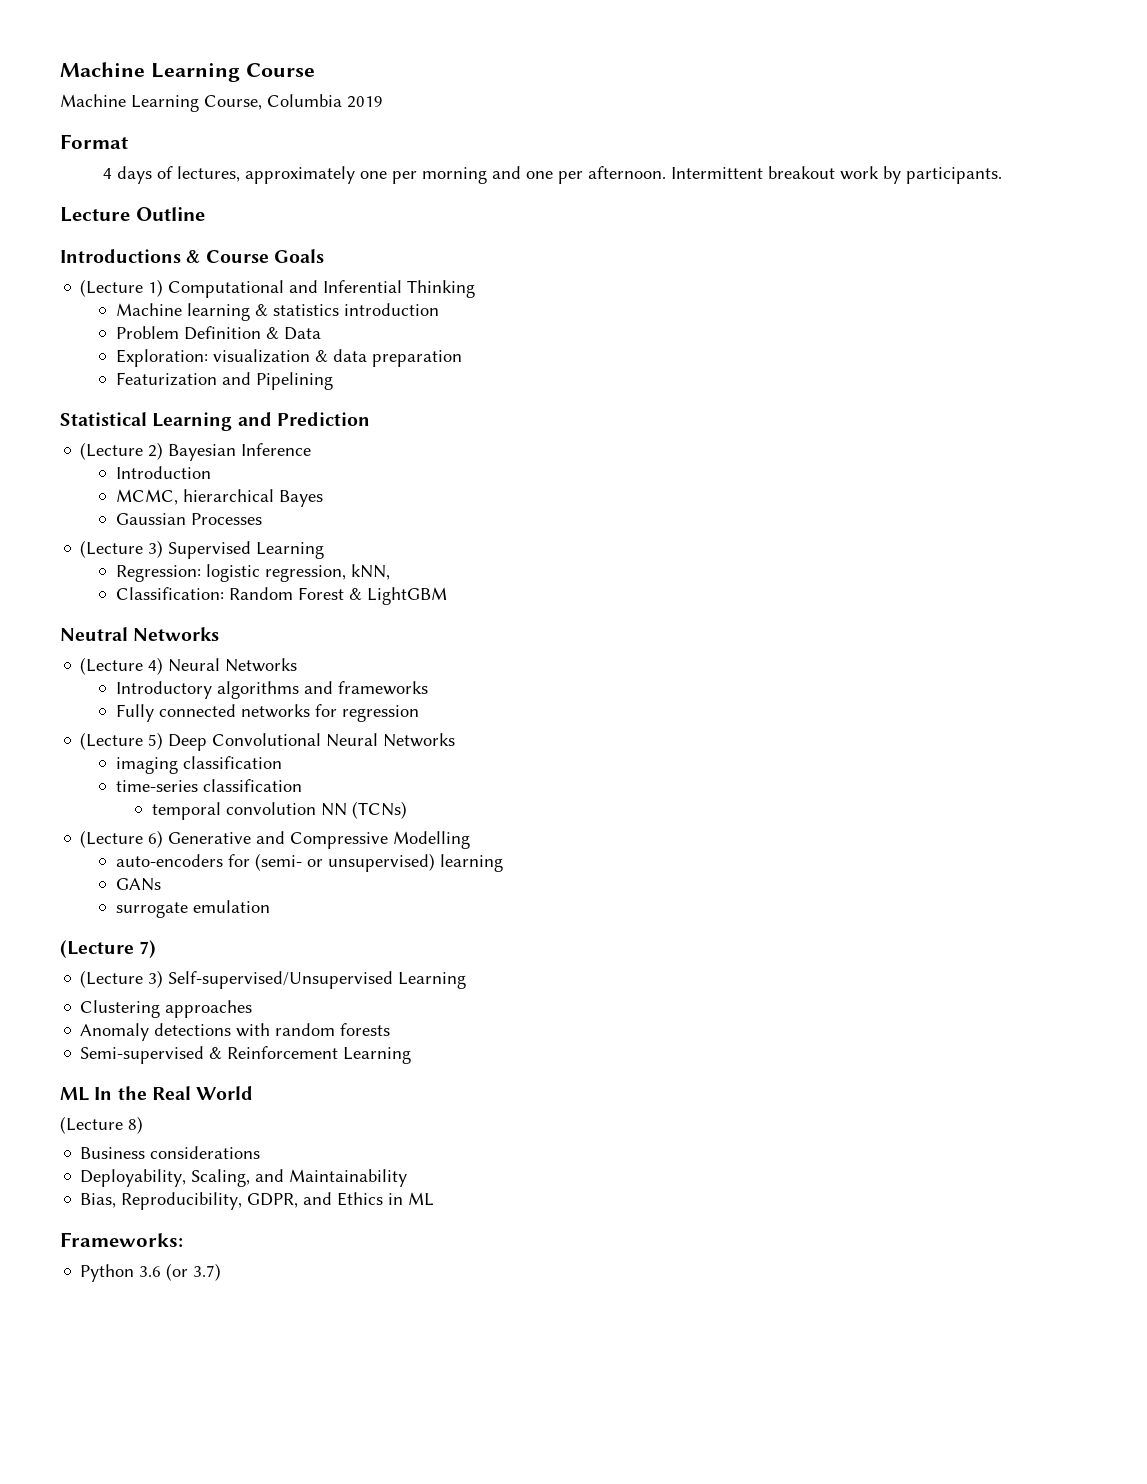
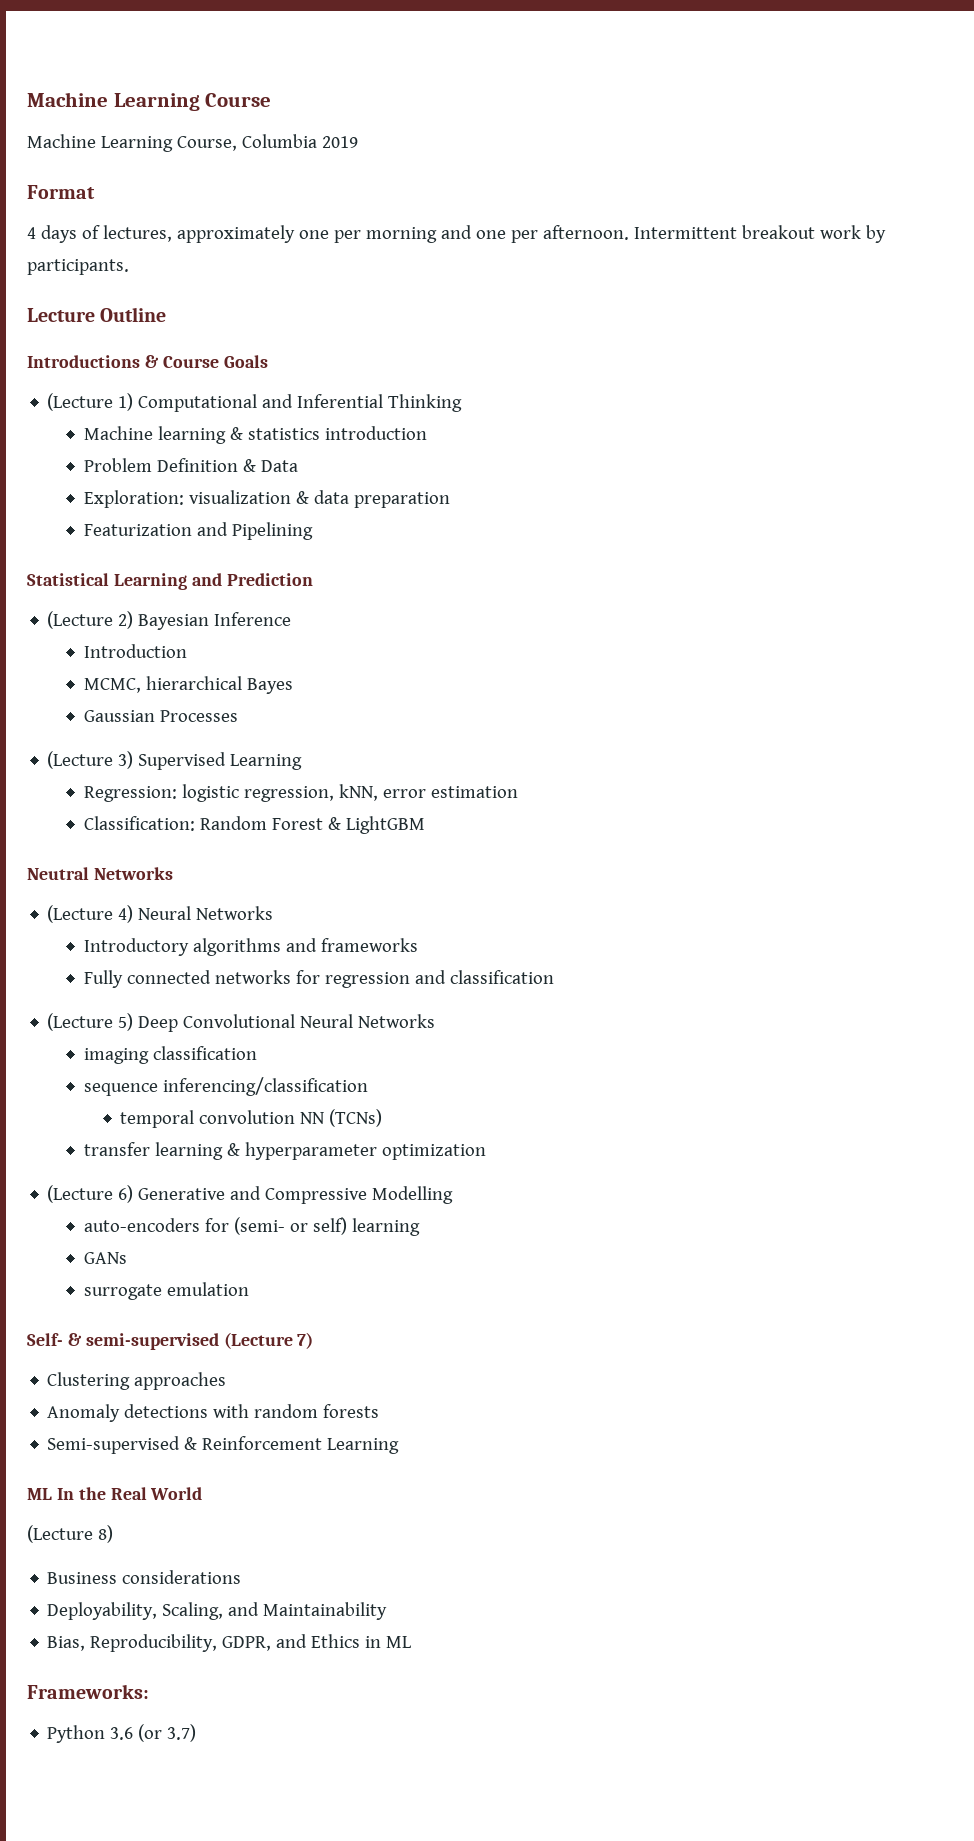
- Regression: logistic regression, kNN,
+ Regression: logistic regression, kNN, error estimation
- Fully connected networks for regression
+ Fully connected networks for regression and classification
- time-series classification
+ sequence inferencing/classification
+ transfer learning & hyperparameter optimization
- auto-encoders for (semi- or unsupervised) learning
+ auto-encoders for (semi- or self) learning
- (Lecture 7)
+ Self- & semi-supervised (Lecture 7)
- (Lecture 3) Self-supervised/Unsupervised Learning

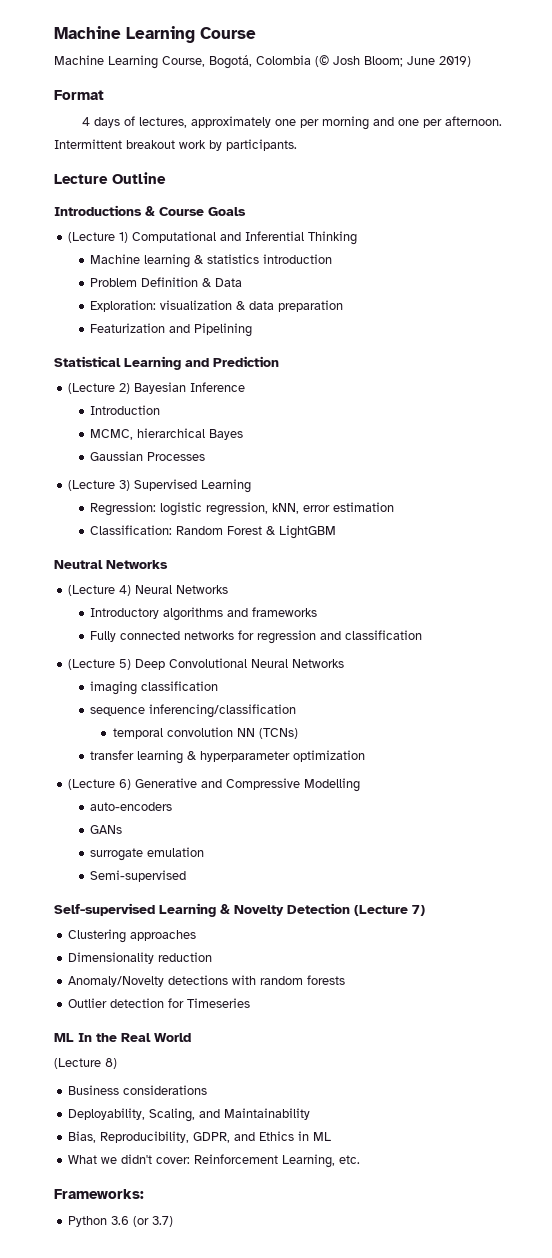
- Machine Learning Course, Columbia 2019
+ Machine Learning Course, Bogotá, Colombia (© Josh Bloom; June 2019)
- auto-encoders for (semi- or self) learning
+ auto-encoders
  GANs
  surrogate emulation
- Self- & semi-supervised (Lecture 7)
+ Semi-supervised
+ Self-supervised Learning & Novelty Detection (Lecture 7)
- Anomaly detections with random forests
+ Dimensionality reduction
+ Anomaly/Novelty detections with random forests
- Semi-supervised & Reinforcement Learning
+ Outlier detection for Timeseries
+ What we didn't cover: Reinforcement Learning, etc.

